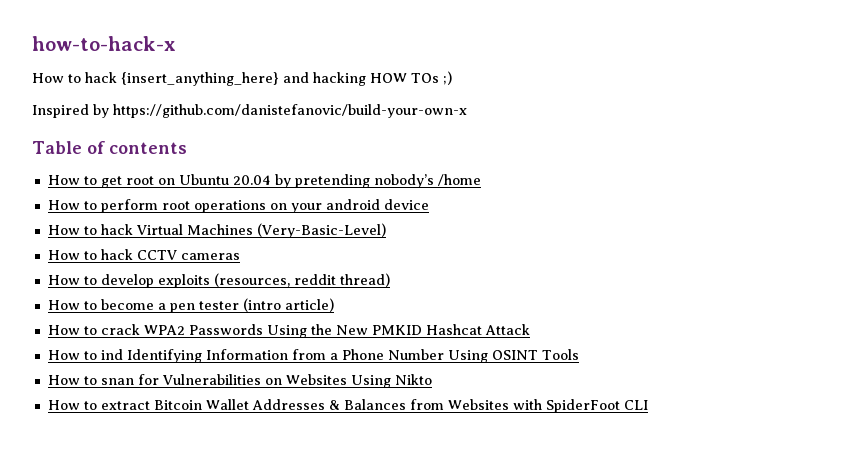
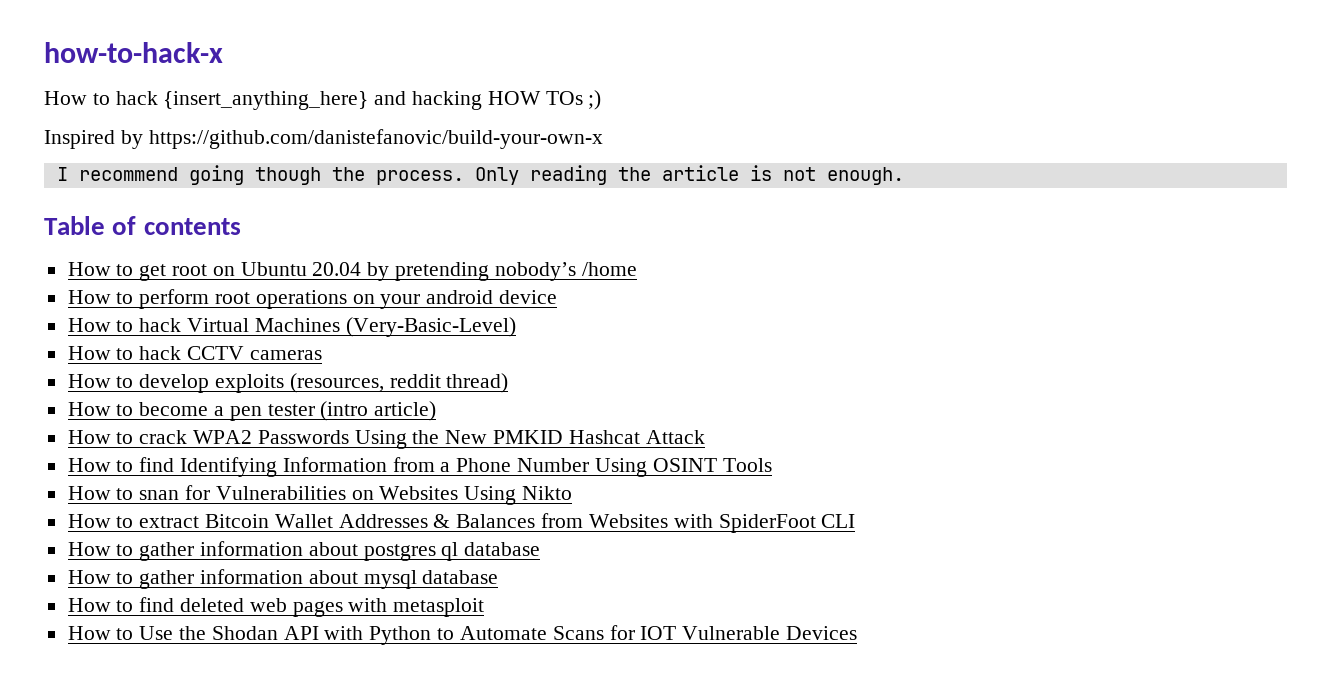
+ I recommend going though the process. Only reading the article is not enough.
- How to ind Identifying Information from a Phone Number Using OSINT Tools
+ How to find Identifying Information from a Phone Number Using OSINT Tools
+ How to gather information about postgres ql database
+ How to gather information about mysql database
+ How to find deleted web pages with metasploit
+ How to Use the Shodan API with Python to Automate Scans for IOT Vulnerable Devices

